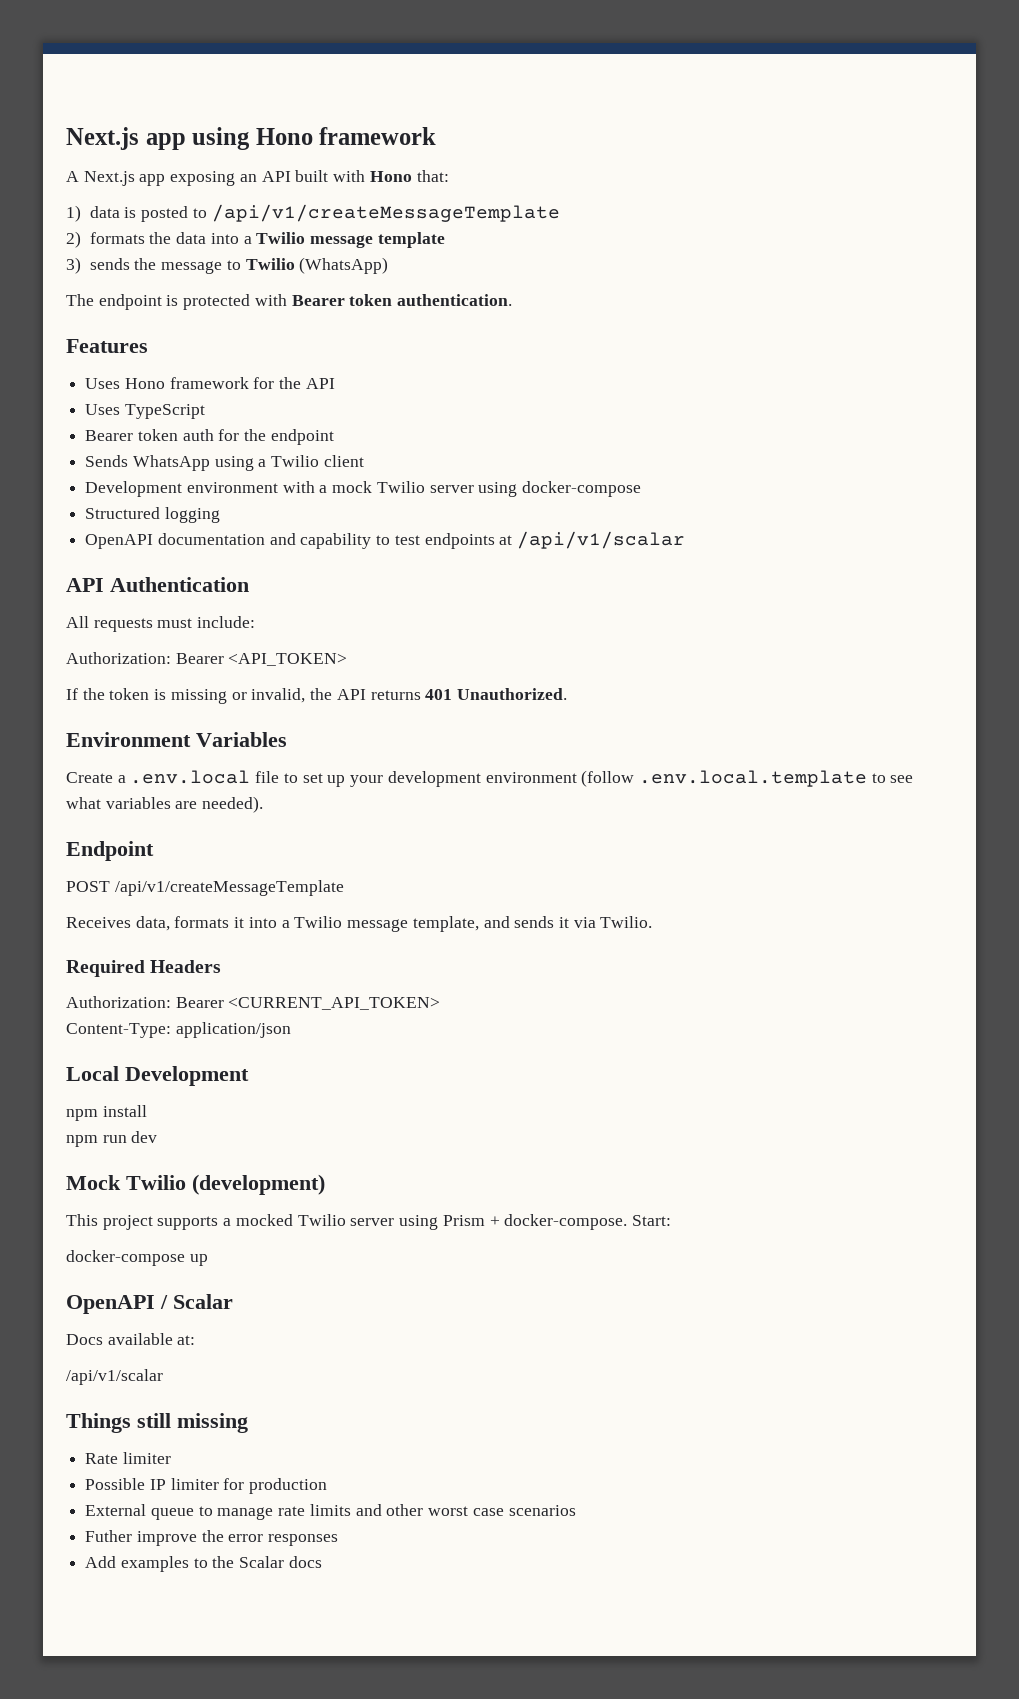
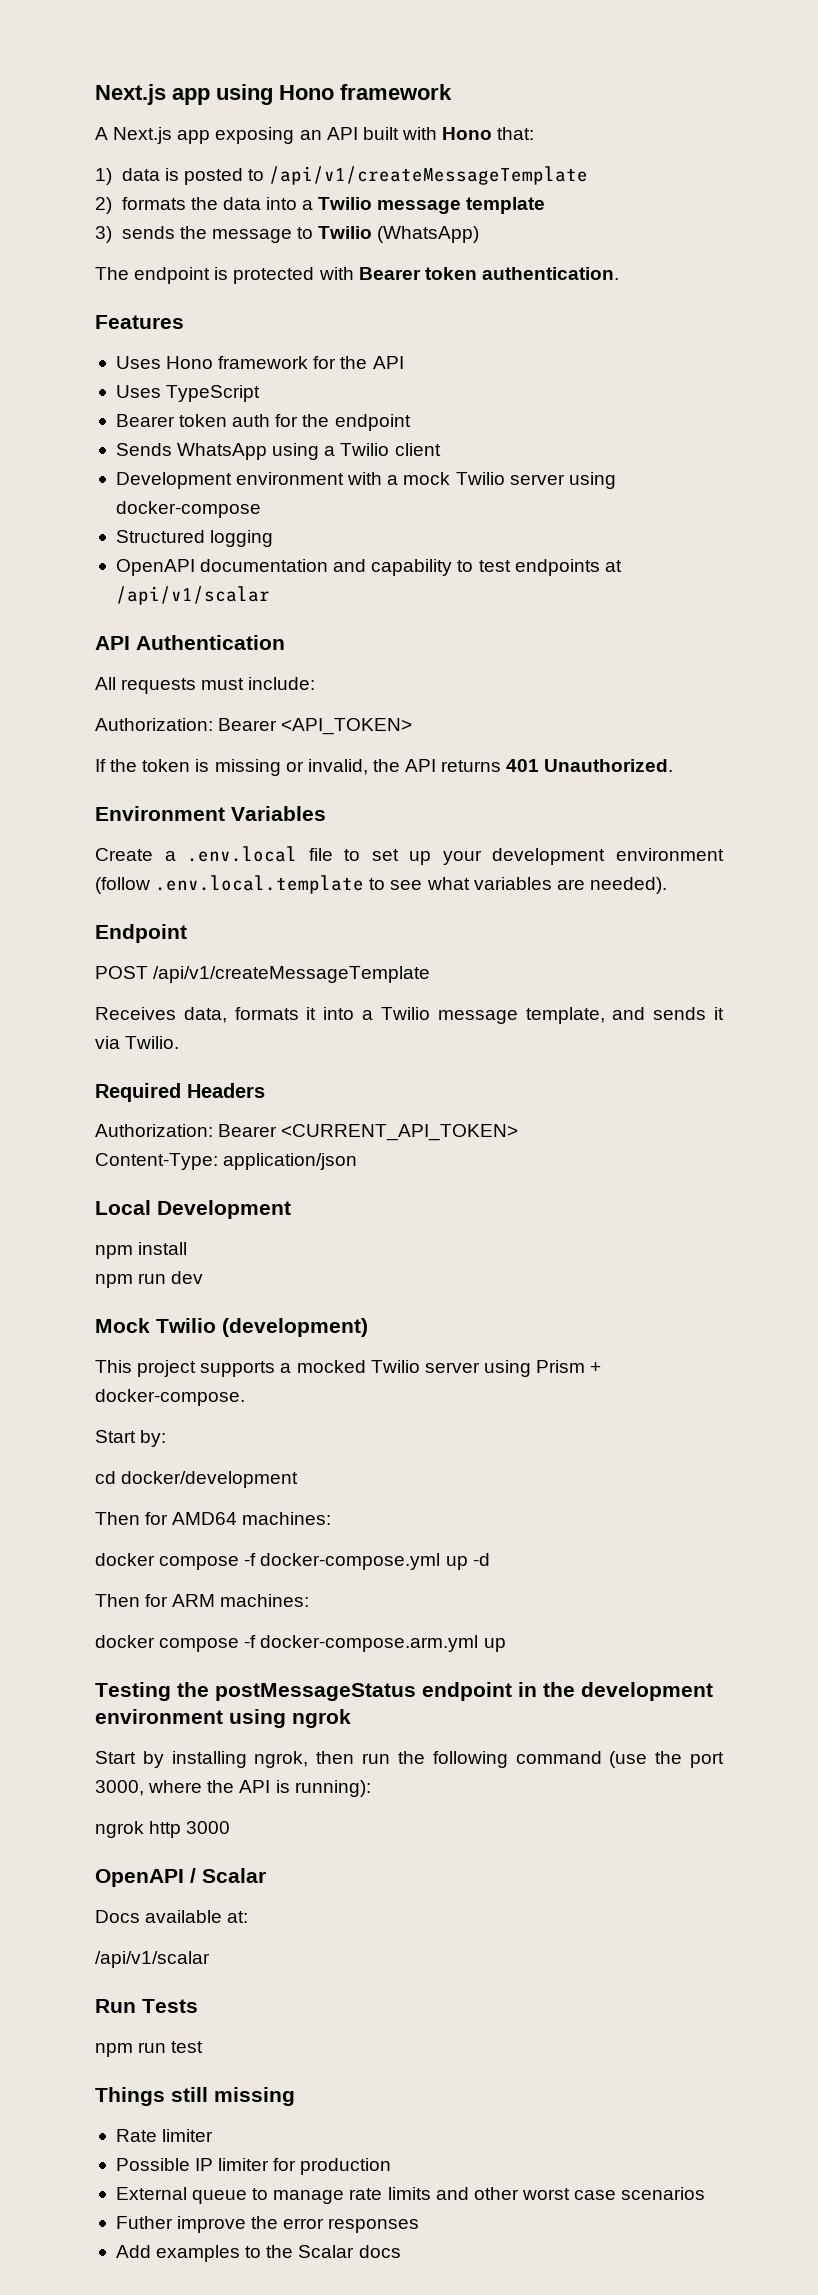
- This project supports a mocked Twilio server using Prism + docker-compose. Start:
- docker-compose up
+ This project supports a mocked Twilio server using Prism + docker-compose.
+ Start by:
+ cd docker/development
+ Then for AMD64 machines:
+ docker compose -f docker-compose.yml up -d
+ Then for ARM machines:
+ docker compose -f docker-compose.arm.yml up
+ Testing the postMessageStatus endpoint in the development environment using ngrok
+ Start by installing ngrok, then run the following command (use the port 3000, where the API is running):
+ ngrok http 3000
+ Run Tests
+ npm run test

